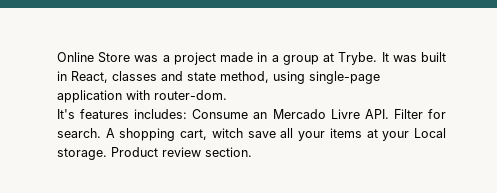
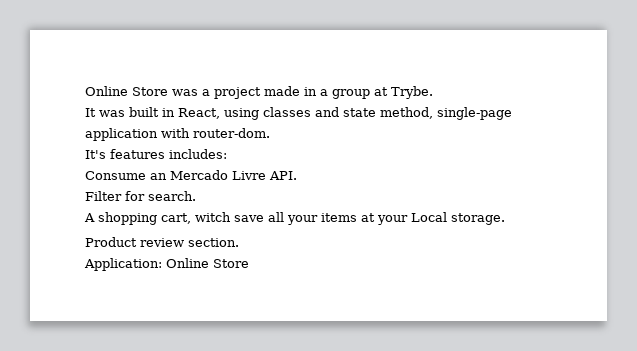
- Online Store was a project made in a group at Trybe. It was built in React, classes and state method, using single-page application with router-dom.
+ Online Store was a project made in a group at Trybe.
+ It was built in React, using classes and state method, single-page application with router-dom.
- It's features includes: Consume an Mercado Livre API. Filter for search. A shopping cart, witch save all your items at your Local storage. Product review section.
+ It's features includes:
+ Consume an Mercado Livre API.
+ Filter for search.
+ A shopping cart, witch save all your items at your Local storage.
+ Product review section.
+ Application: Online Store

